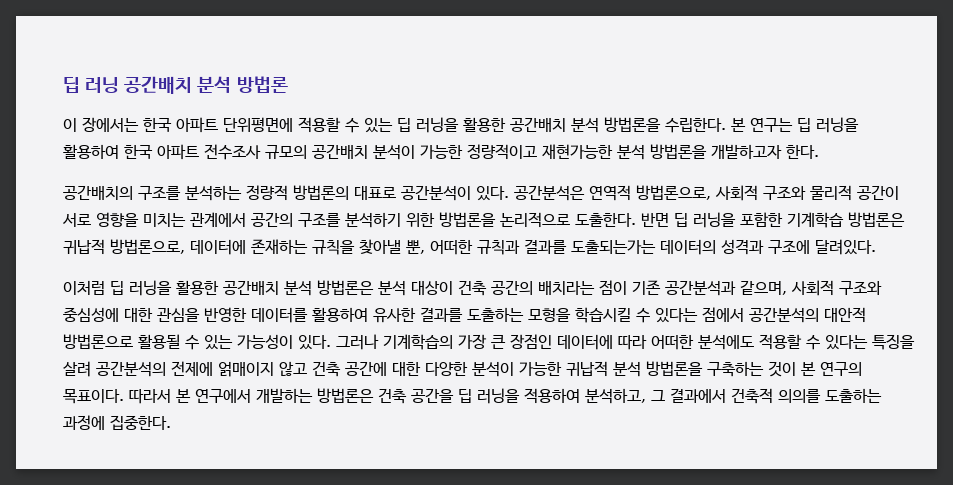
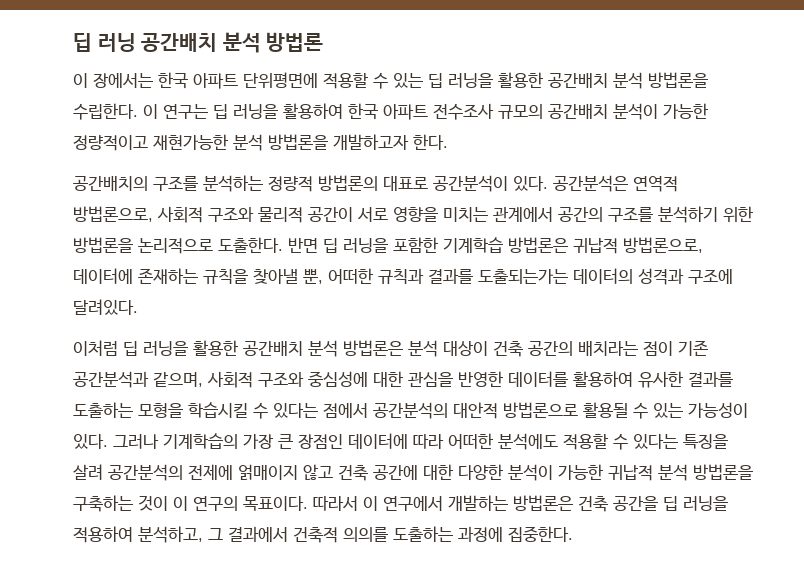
- 본 연구는 딥 러닝을 활용하여 한국 아파트 전수조사 규모의 공간배치 분석이 가능한 정량적이고 재현가능한 분석 방법론을 개발하고자 한다.
+ 이 연구는 딥 러닝을 활용하여 한국 아파트 전수조사 규모의 공간배치 분석이 가능한 정량적이고 재현가능한 분석 방법론을 개발하고자 한다.
- 그러나 기계학습의 가장 큰 장점인 데이터에 따라 어떠한 분석에도 적용할 수 있다는 특징을 살려 공간분석의 전제에 얽매이지 않고 건축 공간에 대한 다양한 분석이 가능한 귀납적 분석 방법론을 구축하는 것이 본 연구의 목표이다.
+ 그러나 기계학습의 가장 큰 장점인 데이터에 따라 어떠한 분석에도 적용할 수 있다는 특징을 살려 공간분석의 전제에 얽매이지 않고 건축 공간에 대한 다양한 분석이 가능한 귀납적 분석 방법론을 구축하는 것이 이 연구의 목표이다.
- 따라서 본 연구에서 개발하는 방법론은 건축 공간을 딥 러닝을 적용하여 분석하고, 그 결과에서 건축적 의의를 도출하는 과정에 집중한다.
+ 따라서 이 연구에서 개발하는 방법론은 건축 공간을 딥 러닝을 적용하여 분석하고, 그 결과에서 건축적 의의를 도출하는 과정에 집중한다.

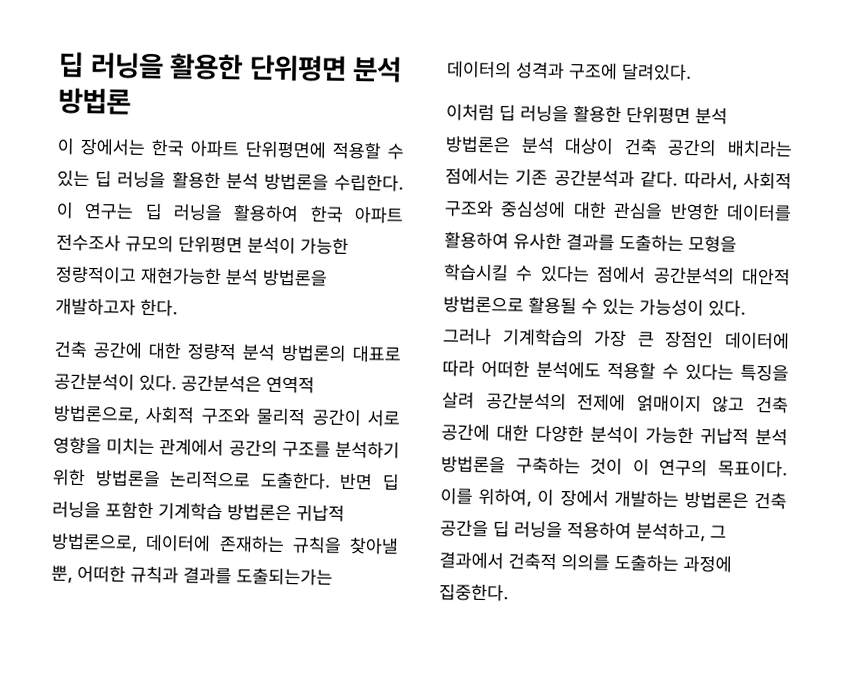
- 딥 러닝 공간배치 분석 방법론
+ 딥 러닝을 활용한 단위평면 분석 방법론
- 이 장에서는 한국 아파트 단위평면에 적용할 수 있는 딥 러닝을 활용한 공간배치 분석 방법론을 수립한다.
+ 이 장에서는 한국 아파트 단위평면에 적용할 수 있는 딥 러닝을 활용한 분석 방법론을 수립한다.
- 이 연구는 딥 러닝을 활용하여 한국 아파트 전수조사 규모의 공간배치 분석이 가능한 정량적이고 재현가능한 분석 방법론을 개발하고자 한다.
+ 이 연구는 딥 러닝을 활용하여 한국 아파트 전수조사 규모의 단위평면 분석이 가능한 정량적이고 재현가능한 분석 방법론을 개발하고자 한다.
- 공간배치의 구조를 분석하는 정량적 방법론의 대표로 공간분석이 있다.
+ 건축 공간에 대한 정량적 분석 방법론의 대표로 공간분석이 있다.
- 이처럼 딥 러닝을 활용한 공간배치 분석 방법론은 분석 대상이 건축 공간의 배치라는 점이 기존 공간분석과 같으며, 사회적 구조와 중심성에 대한 관심을 반영한 데이터를 활용하여 유사한 결과를 도출하는 모형을 학습시킬 수 있다는 점에서 공간분석의 대안적 방법론으로 활용될 수 있는 가능성이 있다.
+ 이처럼 딥 러닝을 활용한 단위평면 분석 방법론은 분석 대상이 건축 공간의 배치라는 점에서는 기존 공간분석과 같다. 따라서, 사회적 구조와 중심성에 대한 관심을 반영한 데이터를 활용하여 유사한 결과를 도출하는 모형을 학습시킬 수 있다는 점에서 공간분석의 대안적 방법론으로 활용될 수 있는 가능성이 있다.
- 따라서 이 연구에서 개발하는 방법론은 건축 공간을 딥 러닝을 적용하여 분석하고, 그 결과에서 건축적 의의를 도출하는 과정에 집중한다.
+ 이를 위하여, 이 장에서 개발하는 방법론은 건축 공간을 딥 러닝을 적용하여 분석하고, 그 결과에서 건축적 의의를 도출하는 과정에 집중한다.

